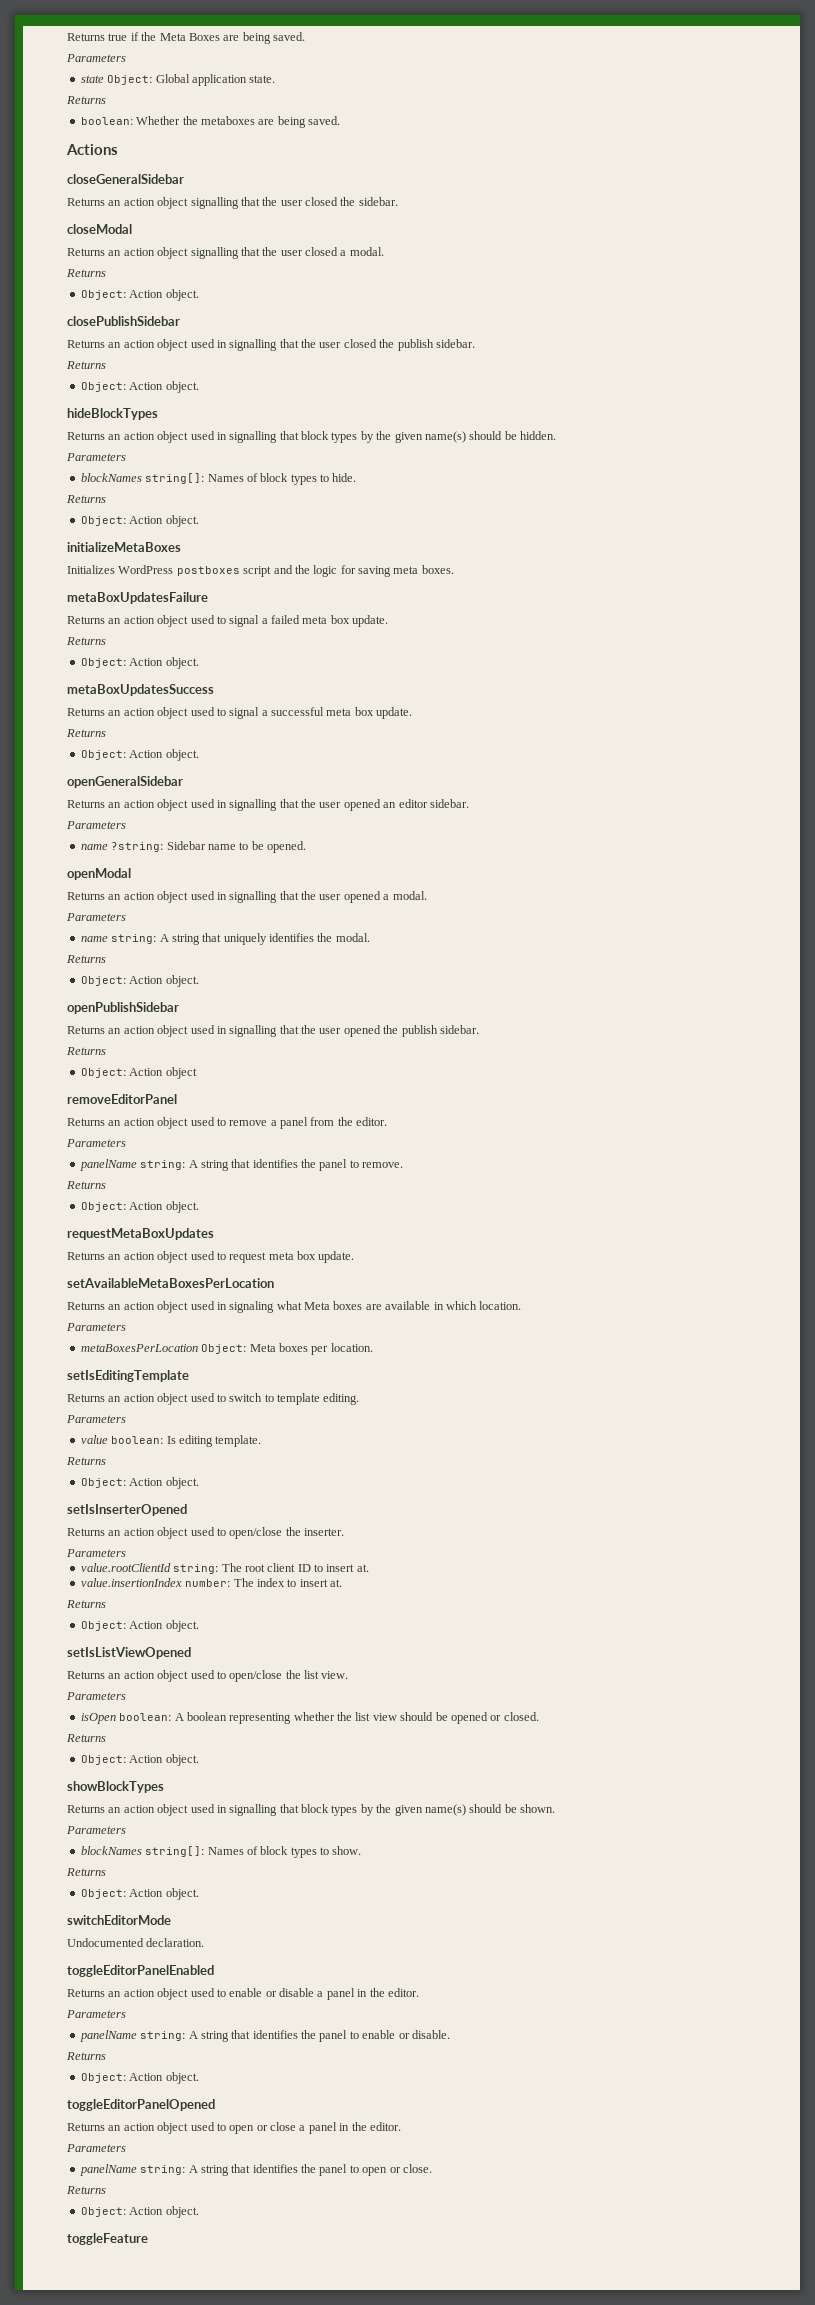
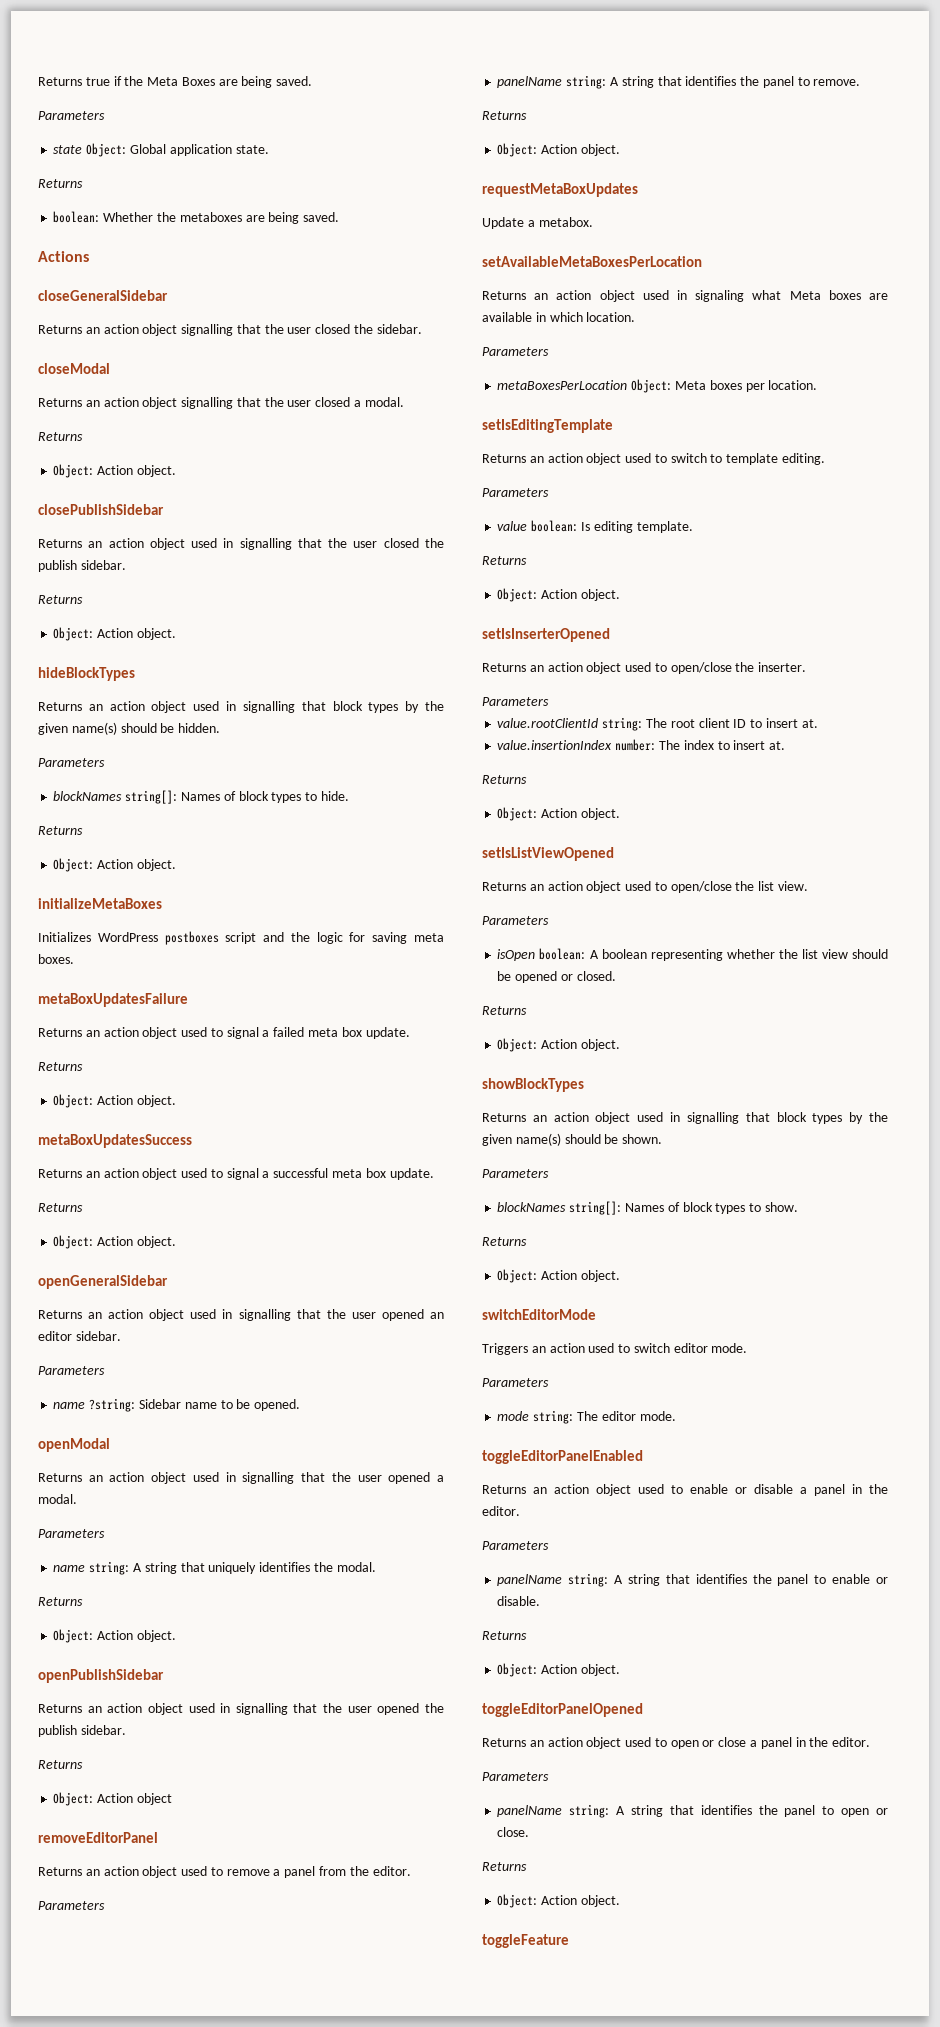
- Returns an action object used to request meta box update.
+ Update a metabox.
- Undocumented declaration.
+ Triggers an action used to switch editor mode.
+ Parameters
+ mode string: The editor mode.

